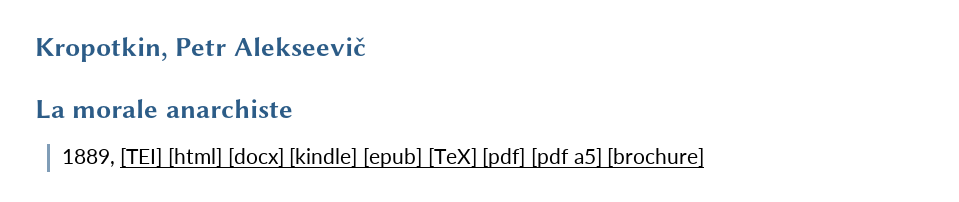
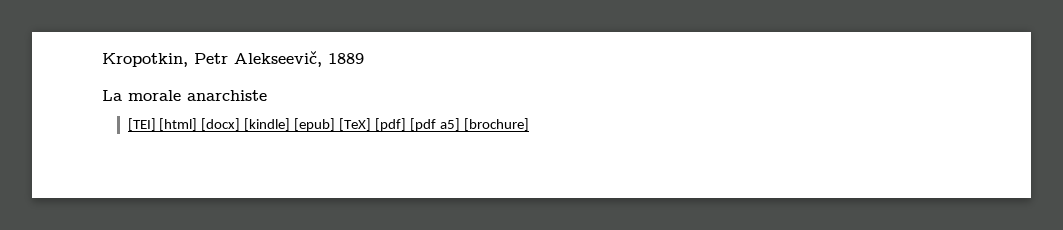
- Kropotkin, Petr Alekseevič
+ Kropotkin, Petr Alekseevič, 1889
- 1889, [TEI] [html] [docx] [kindle] [epub] [TeX] [pdf] [pdf a5] [brochure]
+ [TEI] [html] [docx] [kindle] [epub] [TeX] [pdf] [pdf a5] [brochure]

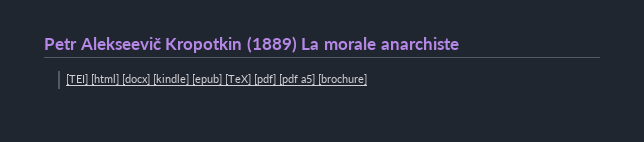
- Kropotkin, Petr Alekseevič, 1889
- La morale anarchiste
+ Petr Alekseevič Kropotkin (1889) La morale anarchiste

